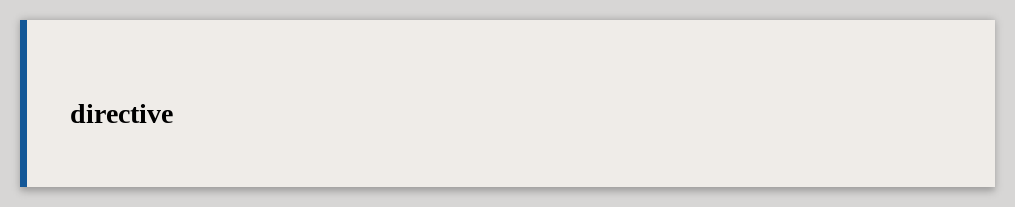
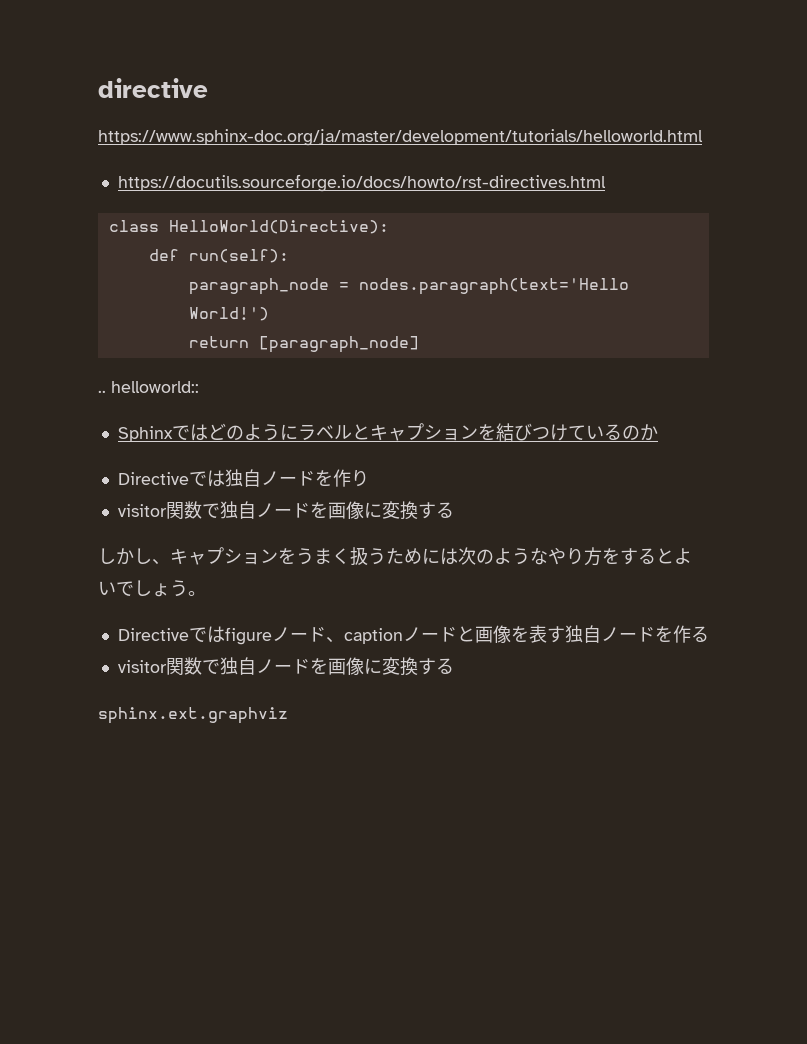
+ https://www.sphinx-doc.org/ja/master/development/tutorials/helloworld.html
+ https://docutils.sourceforge.io/docs/howto/rst-directives.html
+ class HelloWorld(Directive):
+ def run(self):
+ paragraph_node = nodes.paragraph(text='Hello World!')
+ return [paragraph_node]
+ .. helloworld::
+ Sphinxではどのようにラベルとキャプションを結びつけているのか
+ Directiveでは独自ノードを作り
+ visitor関数で独自ノードを画像に変換する
+ しかし、キャプションをうまく扱うためには次のようなやり方をするとよいでしょう。
+ Directiveではfigureノード、captionノードと画像を表す独自ノードを作る
+ visitor関数で独自ノードを画像に変換する
+ sphinx.ext.graphviz

